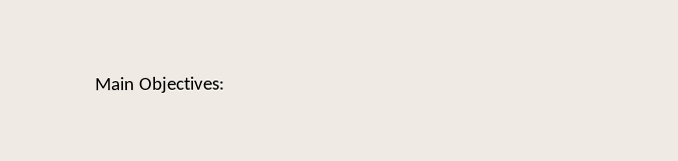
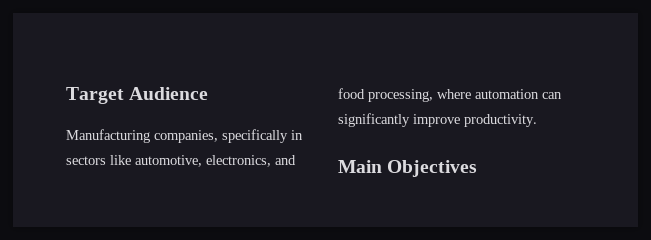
- Main Objectives:
+ Target Audience
+ Manufacturing companies, specifically in sectors like automotive, electronics, and food processing, where automation can significantly improve productivity.
+ Main Objectives

